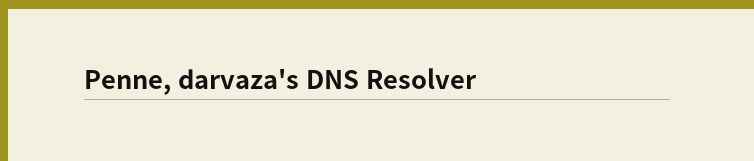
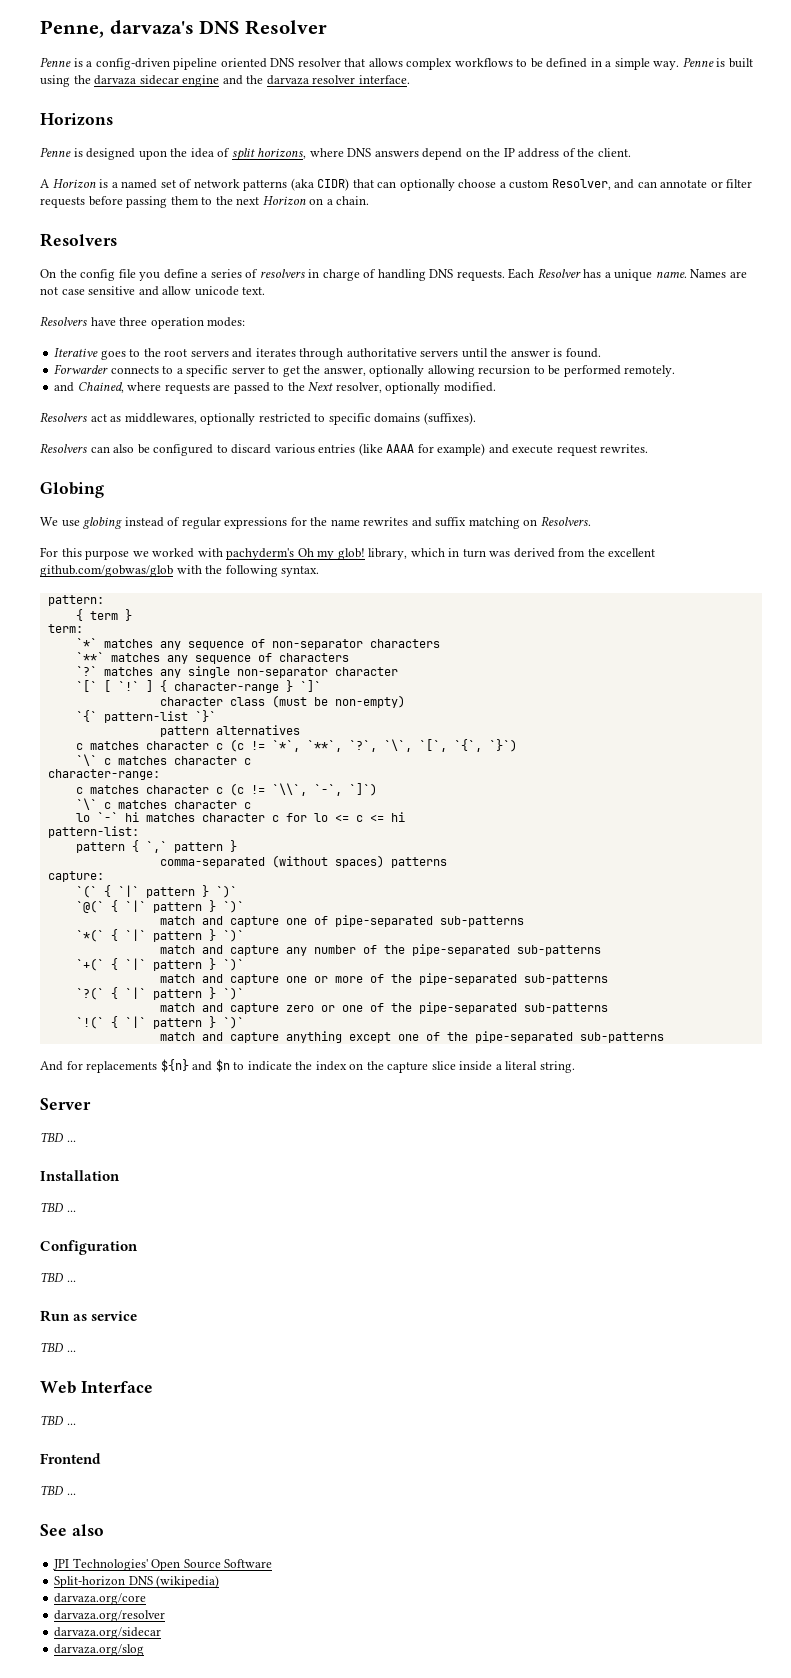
+ Penne is a config-driven pipeline oriented DNS resolver that allows complex workflows to be defined in a simple way. Penne is built using the darvaza sidecar engine and the darvaza resolver interface.
+ Horizons
+ Penne is designed upon the idea of split horizons, where DNS answers depend on the IP address of the client.
+ A Horizon is a named set of network patterns (aka CIDR) that can optionally choose a custom Resolver, and can annotate or filter requests before passing them to the next Horizon on a chain.
+ Resolvers
+ On the config file you define a series of resolvers in charge of handling DNS requests. Each Resolver has a unique name. Names are not case sensitive and allow unicode text.
+ Resolvers have three operation modes:
+ Iterative goes to the root servers and iterates through authoritative servers until the answer is found.
+ Forwarder connects to a specific server to get the answer, optionally allowing recursion to be performed remotely.
+ and Chained, where requests are passed to the Next resolver, optionally modified.
+ Resolvers act as middlewares, optionally restricted to specific domains (suffixes).
+ Resolvers can also be configured to discard various entries (like AAAA for example) and execute request rewrites.
+ Globing
+ We use globing instead of regular expressions for the name rewrites and suffix matching on Resolvers.
+ For this purpose we worked with pachyderm's Oh my glob! library, which in turn was derived from the excellent github.com/gobwas/glob with the following syntax.
+ pattern:
+ { term }
+ term:
+ `*` matches any sequence of non-separator characters
+ `**` matches any sequence of characters
+ `?` matches any single non-separator character
+ `[` [ `!` ] { character-range } `]`
+ character class (must be non-empty)
+ `{` pattern-list `}`
+ pattern alternatives
+ c matches character c (c != `*`, `**`, `?`, `\`, `[`, `{`, `}`)
+ `\` c matches character c
+ character-range:
+ c matches character c (c != `\\`, `-`, `]`)
+ `\` c matches character c
+ lo `-` hi matches character c for lo <= c <= hi
+ pattern-list:
+ pattern { `,` pattern }
+ comma-separated (without spaces) patterns
+ capture:
+ `(` { `|` pattern } `)`
+ `@(` { `|` pattern } `)`
+ match and capture one of pipe-separated sub-patterns
+ `*(` { `|` pattern } `)`
+ match and capture any number of the pipe-separated sub-patterns
+ `+(` { `|` pattern } `)`
+ match and capture one or more of the pipe-separated sub-patterns
+ `?(` { `|` pattern } `)`
+ match and capture zero or one of the pipe-separated sub-patterns
+ `!(` { `|` pattern } `)`
+ match and capture anything except one of the pipe-separated sub-patterns
+ And for replacements ${n} and $n to indicate the index on the capture slice inside a literal string.
+ Server
+ TBD ...
+ Installation
+ TBD ...
+ Configuration
+ TBD ...
+ Run as service
+ TBD ...
+ Web Interface
+ TBD ...
+ Frontend
+ TBD ...
+ See also
+ JPI Technologies' Open Source Software
+ Split-horizon DNS (wikipedia)
+ darvaza.org/core
+ darvaza.org/resolver
+ darvaza.org/sidecar
+ darvaza.org/slog

